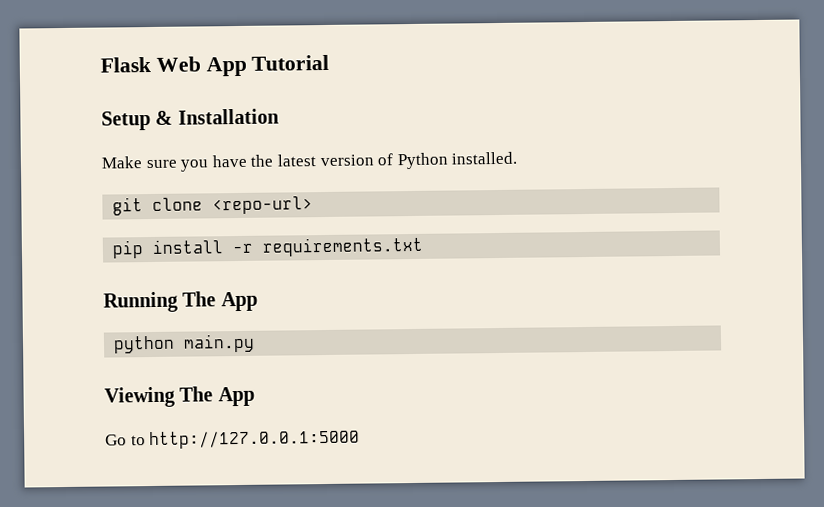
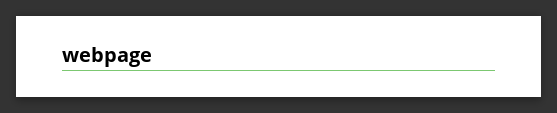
- Flask Web App Tutorial
- Setup & Installation
- Make sure you have the latest version of Python installed.
- git clone <repo-url>
- pip install -r requirements.txt
- Running The App
- python main.py
- Viewing The App
- Go to http://127.0.0.1:5000
+ webpage

